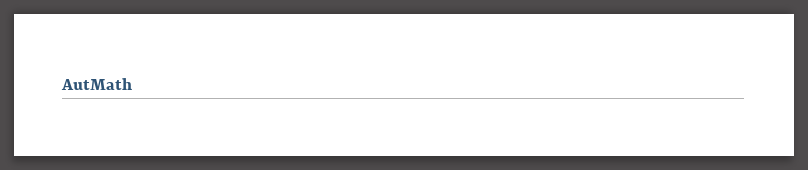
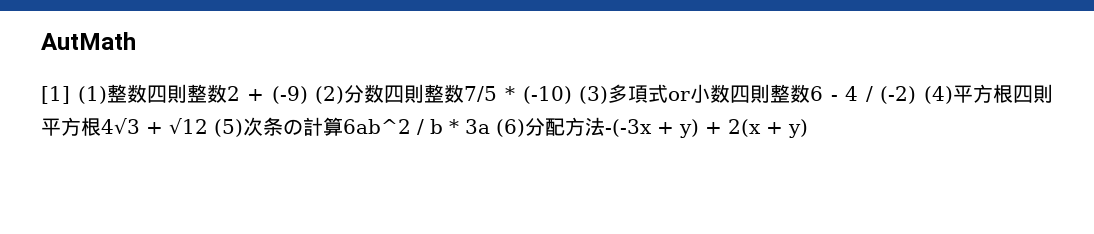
+ [1] (1)整数四則整数2 + (-9) (2)分数四則整数7/5 * (-10) (3)多項式or小数四則整数6 - 4 / (-2) (4)平方根四則平方根4√3 + √12 (5)次条の計算6ab^2 / b * 3a (6)分配方法-(-3x + y) + 2(x + y)

